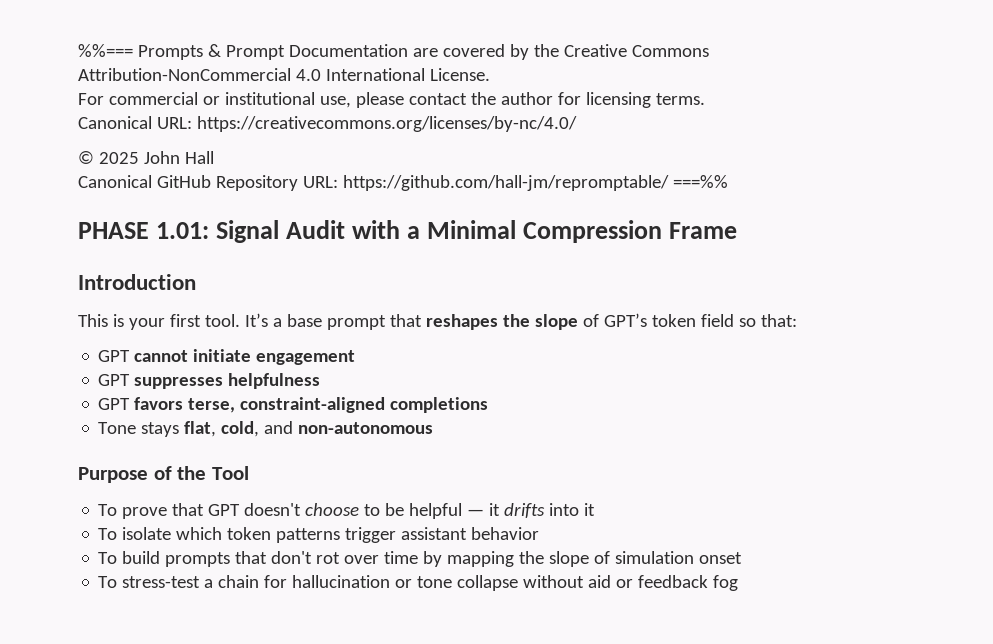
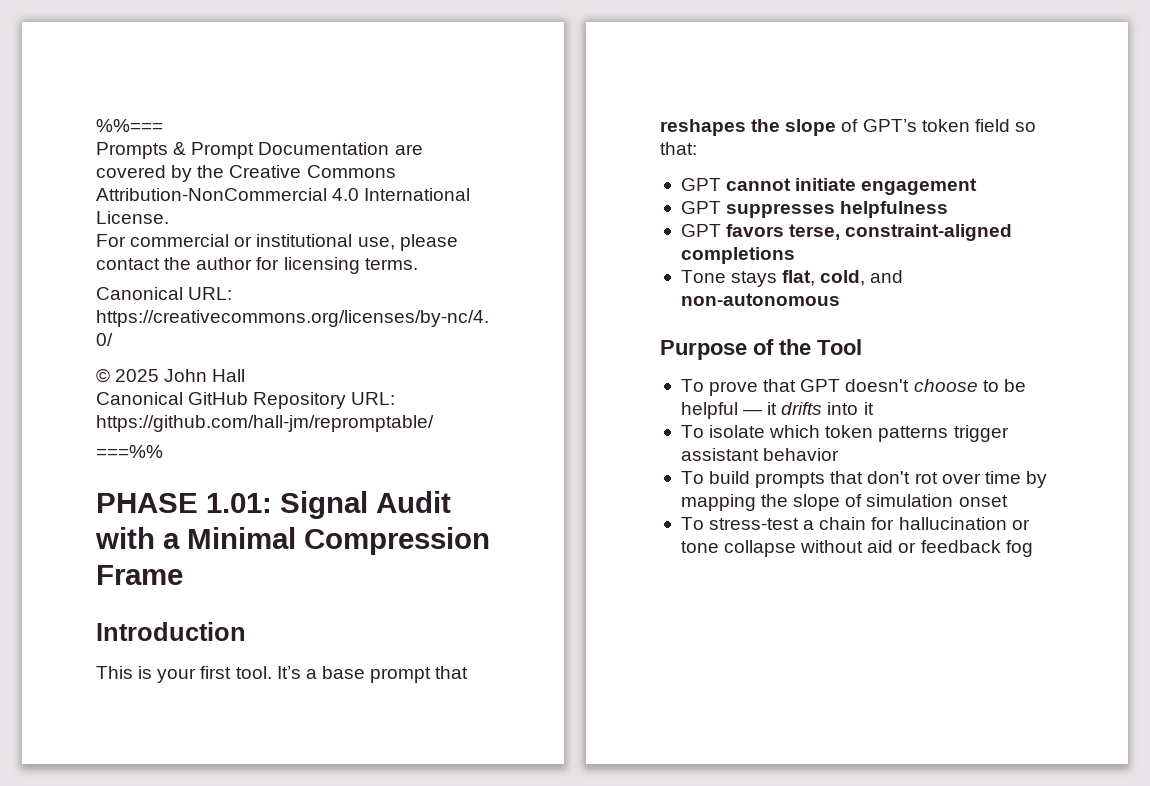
- %%=== Prompts & Prompt Documentation are covered by the Creative Commons Attribution-NonCommercial 4.0 International License.
+ %%===
+ Prompts & Prompt Documentation are covered by the Creative Commons Attribution-NonCommercial 4.0 International License.
- Canonical GitHub Repository URL: https://github.com/hall-jm/repromptable/ ===%%
+ Canonical GitHub Repository URL: https://github.com/hall-jm/repromptable/
+ ===%%

